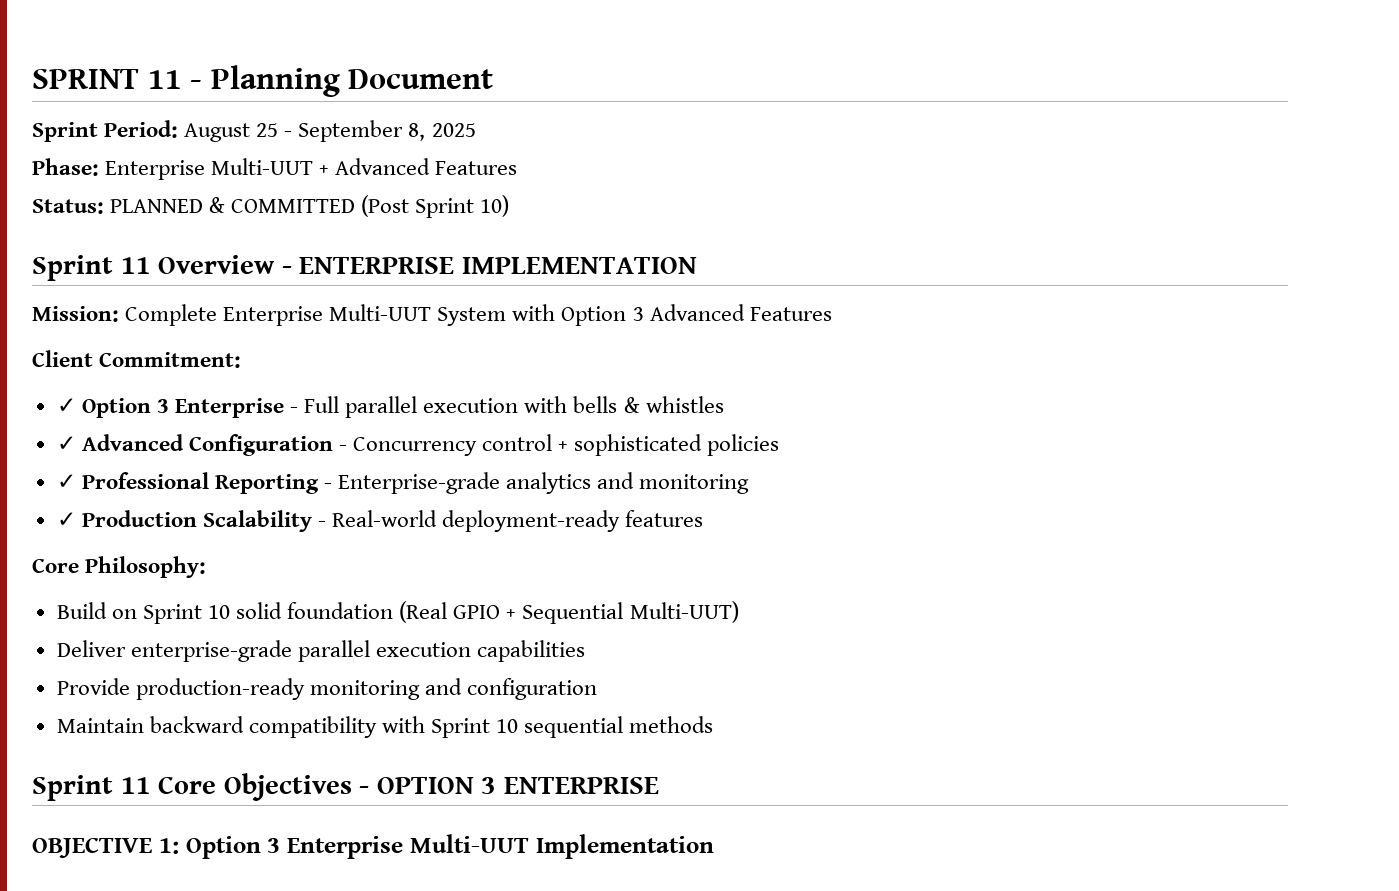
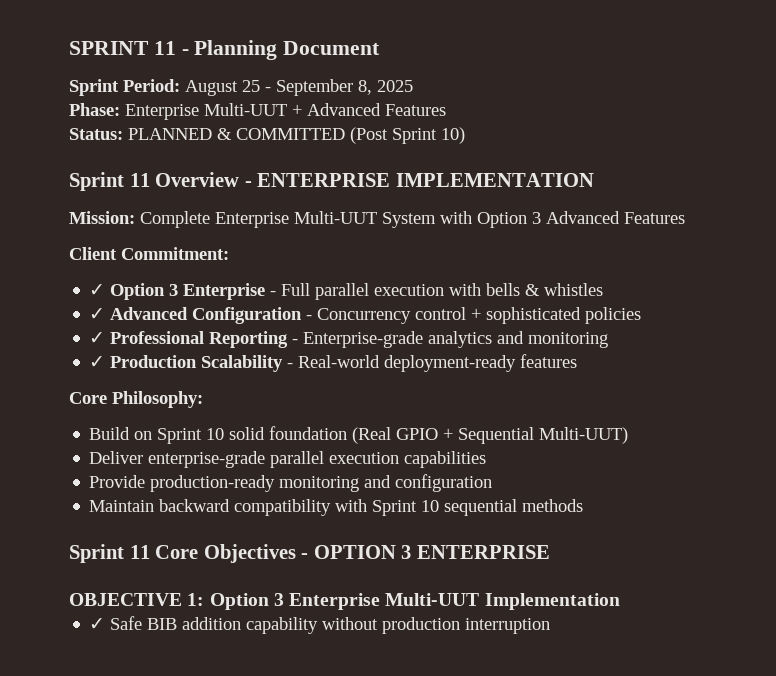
+ ✓ Safe BIB addition capability without production interruption

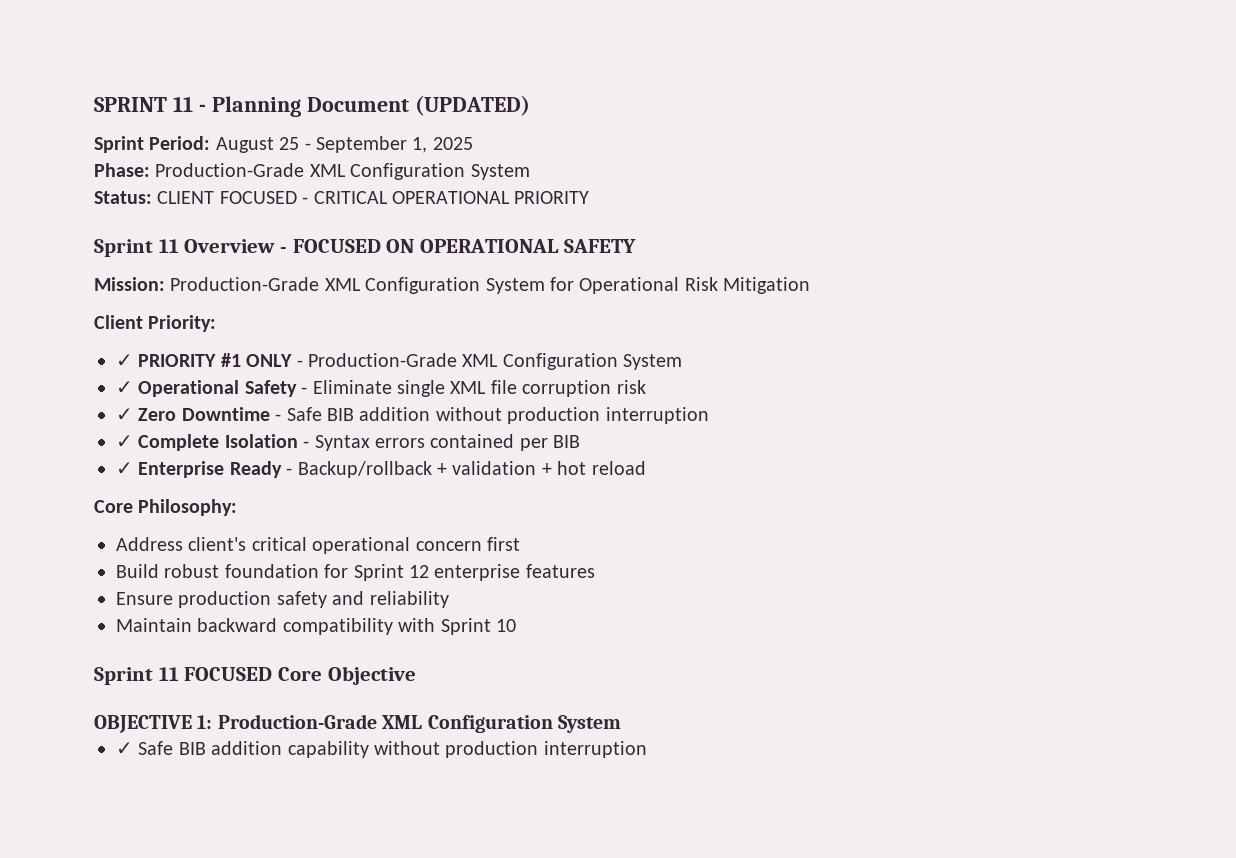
- SPRINT 11 - Planning Document
+ SPRINT 11 - Planning Document (UPDATED)
- Sprint Period: August 25 - September 8, 2025
+ Sprint Period: August 25 - September 1, 2025
- Phase: Enterprise Multi-UUT + Advanced Features
- Status: PLANNED & COMMITTED (Post Sprint 10)
- Sprint 11 Overview - ENTERPRISE IMPLEMENTATION
- Mission: Complete Enterprise Multi-UUT System with Option 3 Advanced Features
+ Phase: Production-Grade XML Configuration System
+ Status: CLIENT FOCUSED - CRITICAL OPERATIONAL PRIORITY
+ Sprint 11 Overview - FOCUSED ON OPERATIONAL SAFETY
+ Mission: Production-Grade XML Configuration System for Operational Risk Mitigation
- Client Commitment:
- ✓ Option 3 Enterprise - Full parallel execution with bells & whistles
- ✓ Advanced Configuration - Concurrency control + sophisticated policies
- ✓ Professional Reporting - Enterprise-grade analytics and monitoring
- ✓ Production Scalability - Real-world deployment-ready features
+ Client Priority:
+ ✓ PRIORITY #1 ONLY - Production-Grade XML Configuration System
+ ✓ Operational Safety - Eliminate single XML file corruption risk
+ ✓ Zero Downtime - Safe BIB addition without production interruption
+ ✓ Complete Isolation - Syntax errors contained per BIB
+ ✓ Enterprise Ready - Backup/rollback + validation + hot reload
  Core Philosophy:
- Build on Sprint 10 solid foundation (Real GPIO + Sequential Multi-UUT)
- Deliver enterprise-grade parallel execution capabilities
- Provide production-ready monitoring and configuration
+ Address client's critical operational concern first
+ Build robust foundation for Sprint 12 enterprise features
+ Ensure production safety and reliability
- Maintain backward compatibility with Sprint 10 sequential methods
- Sprint 11 Core Objectives - OPTION 3 ENTERPRISE
- OBJECTIVE 1: Option 3 Enterprise Multi-UUT Implementation
+ Maintain backward compatibility with Sprint 10
+ Sprint 11 FOCUSED Core Objective
+ OBJECTIVE 1: Production-Grade XML Configuration System

